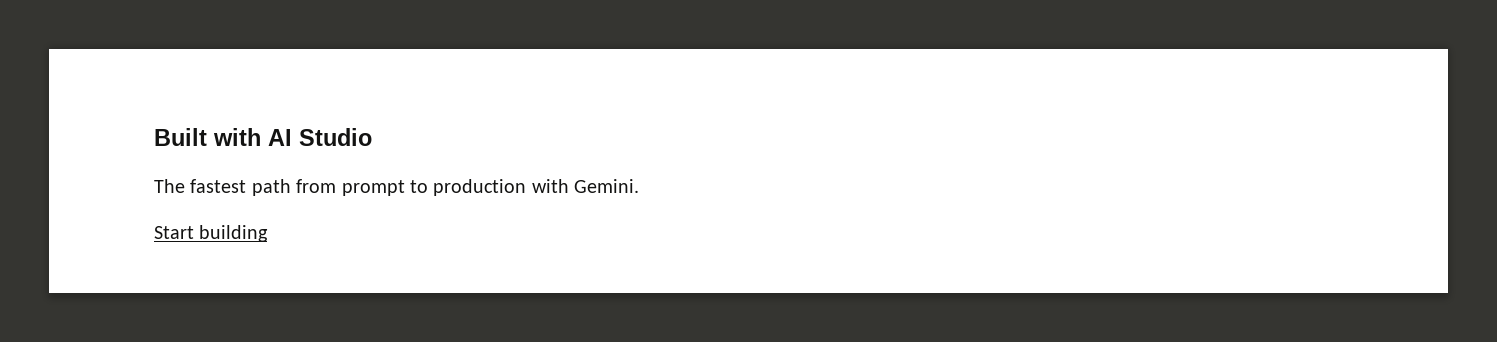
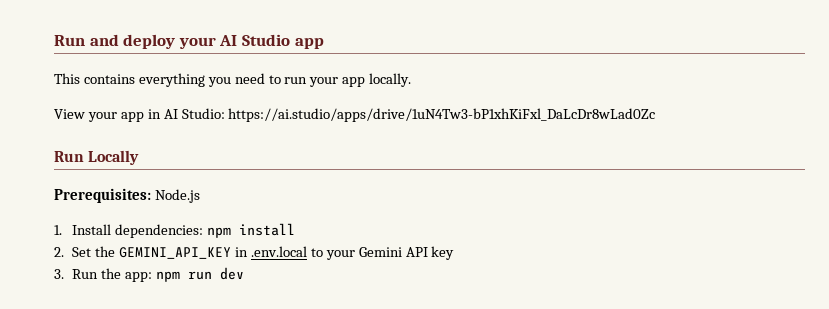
- Built with AI Studio
- The fastest path from prompt to production with Gemini.
- Start building
+ Run and deploy your AI Studio app
+ This contains everything you need to run your app locally.
+ View your app in AI Studio: https://ai.studio/apps/drive/1uN4Tw3-bP1xhKiFxl_DaLcDr8wLad0Zc
+ Run Locally
+ Prerequisites: Node.js
+ 1. Install dependencies: npm install
+ 2. Set the GEMINI_API_KEY in .env.local to your Gemini API key
+ 3. Run the app: npm run dev

